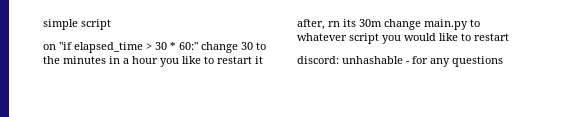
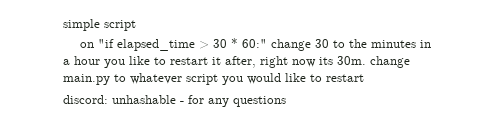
- on "if elapsed_time > 30 * 60:" change 30 to the minutes in a hour you like to restart it after, rn its 30m change main.py to whatever script you would like to restart
+ on "if elapsed_time > 30 * 60:" change 30 to the minutes in a hour you like to restart it after, right now its 30m. change main.py to whatever script you would like to restart

